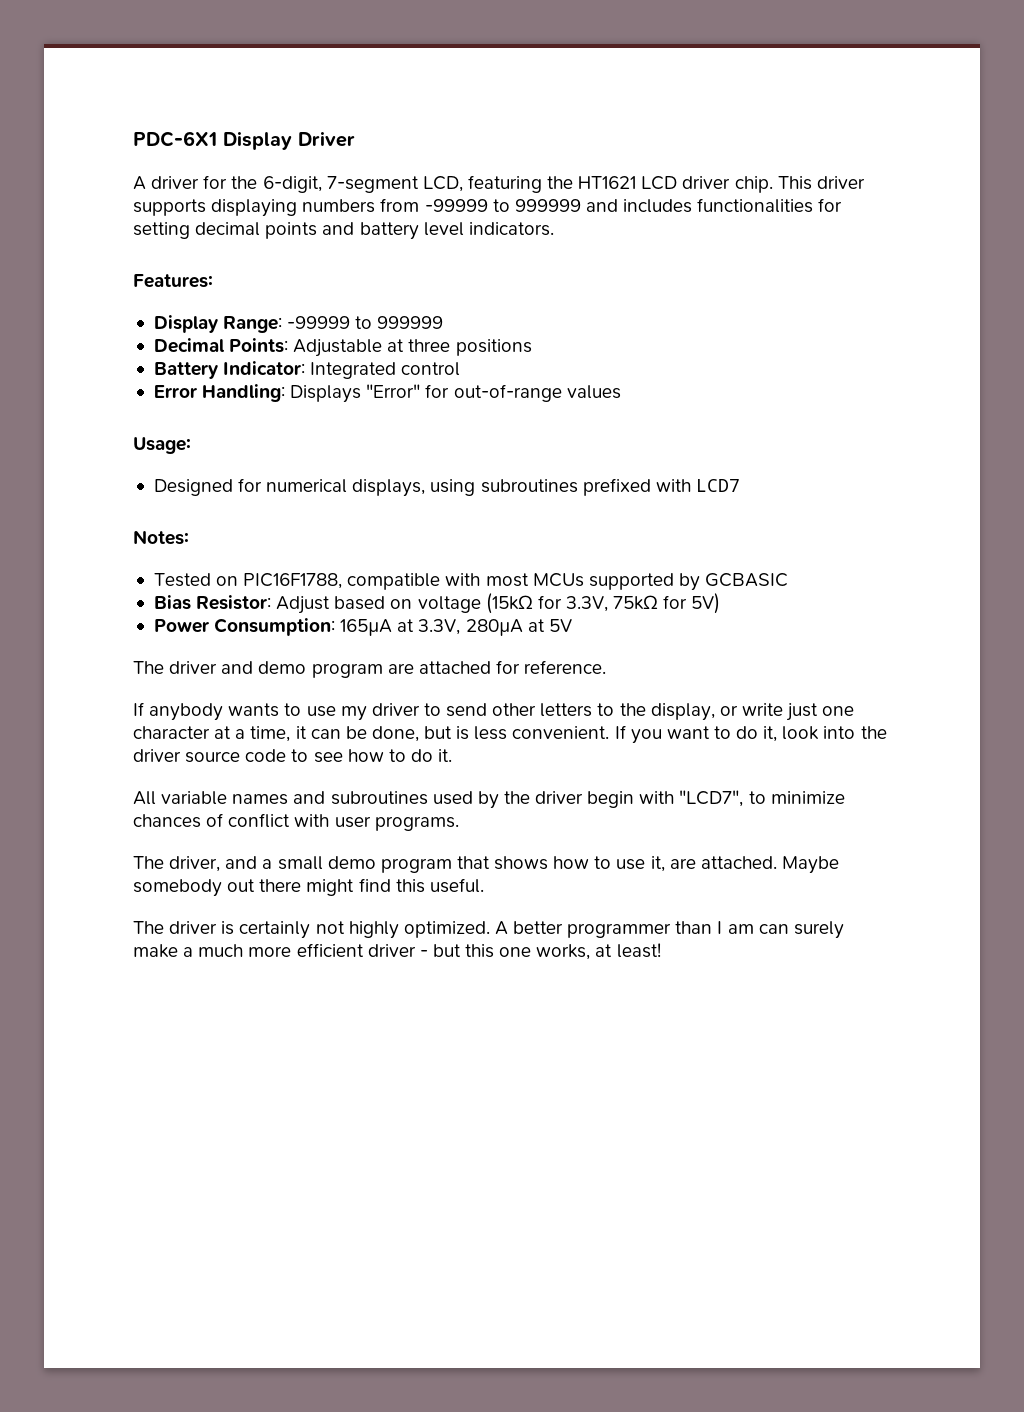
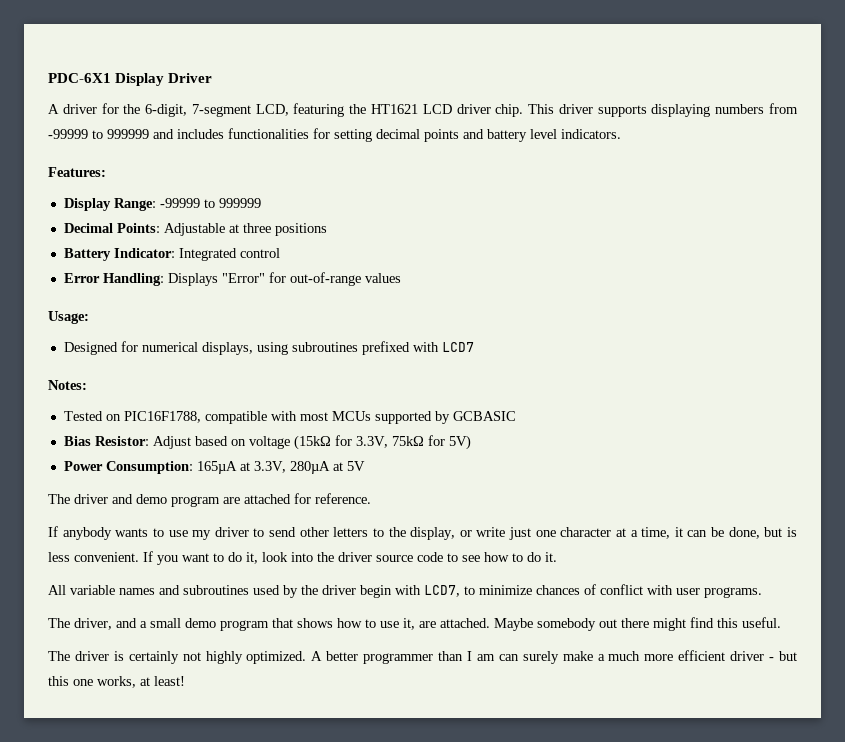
- All variable names and subroutines used by the driver begin with "LCD7", to minimize chances of conflict with user programs.
+ All variable names and subroutines used by the driver begin with LCD7, to minimize chances of conflict with user programs.

